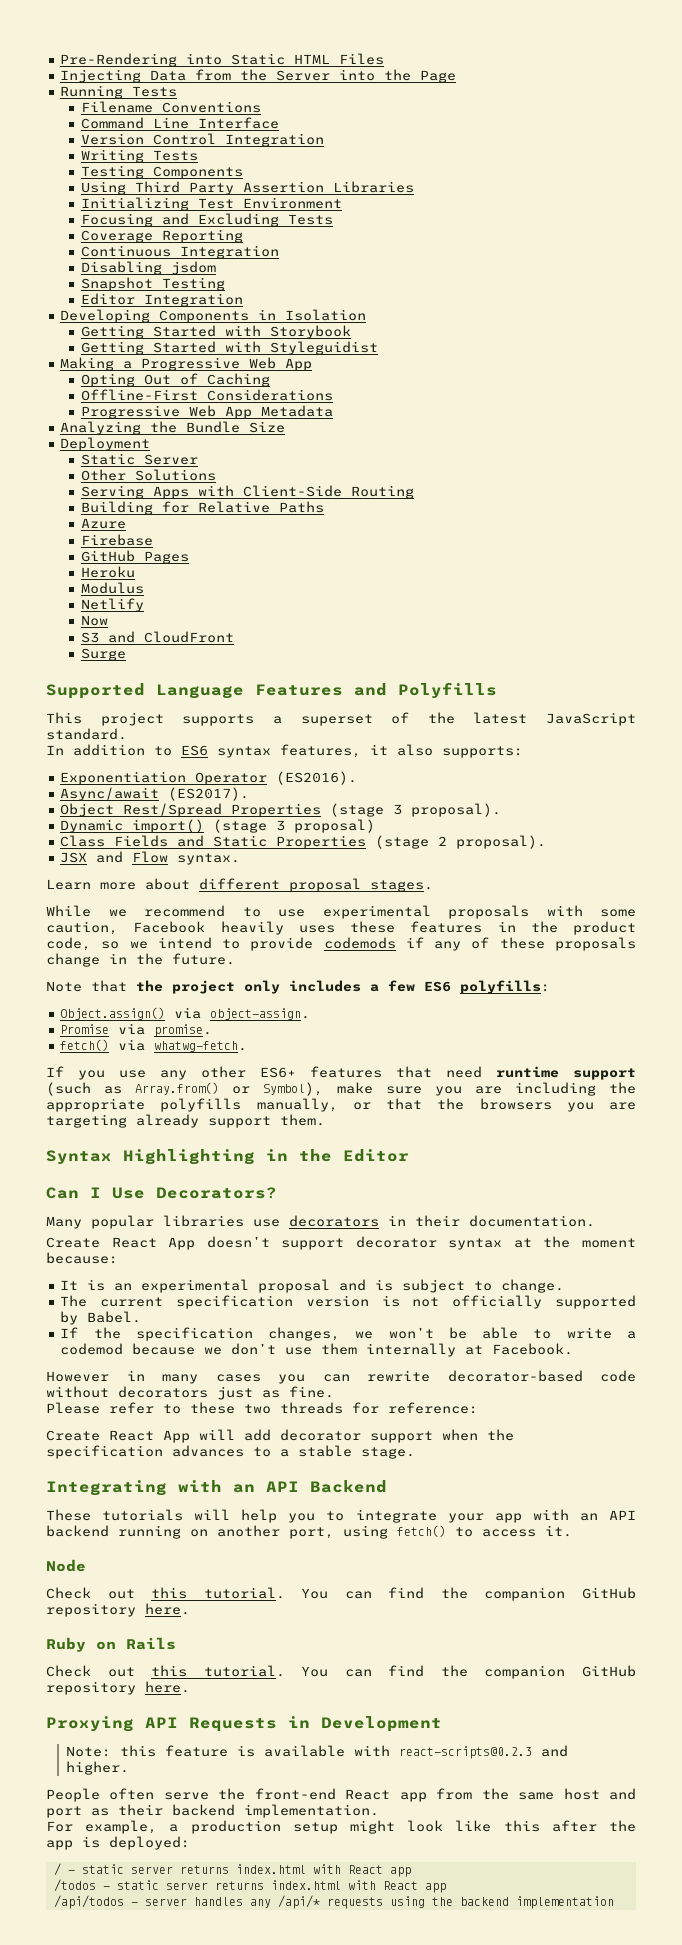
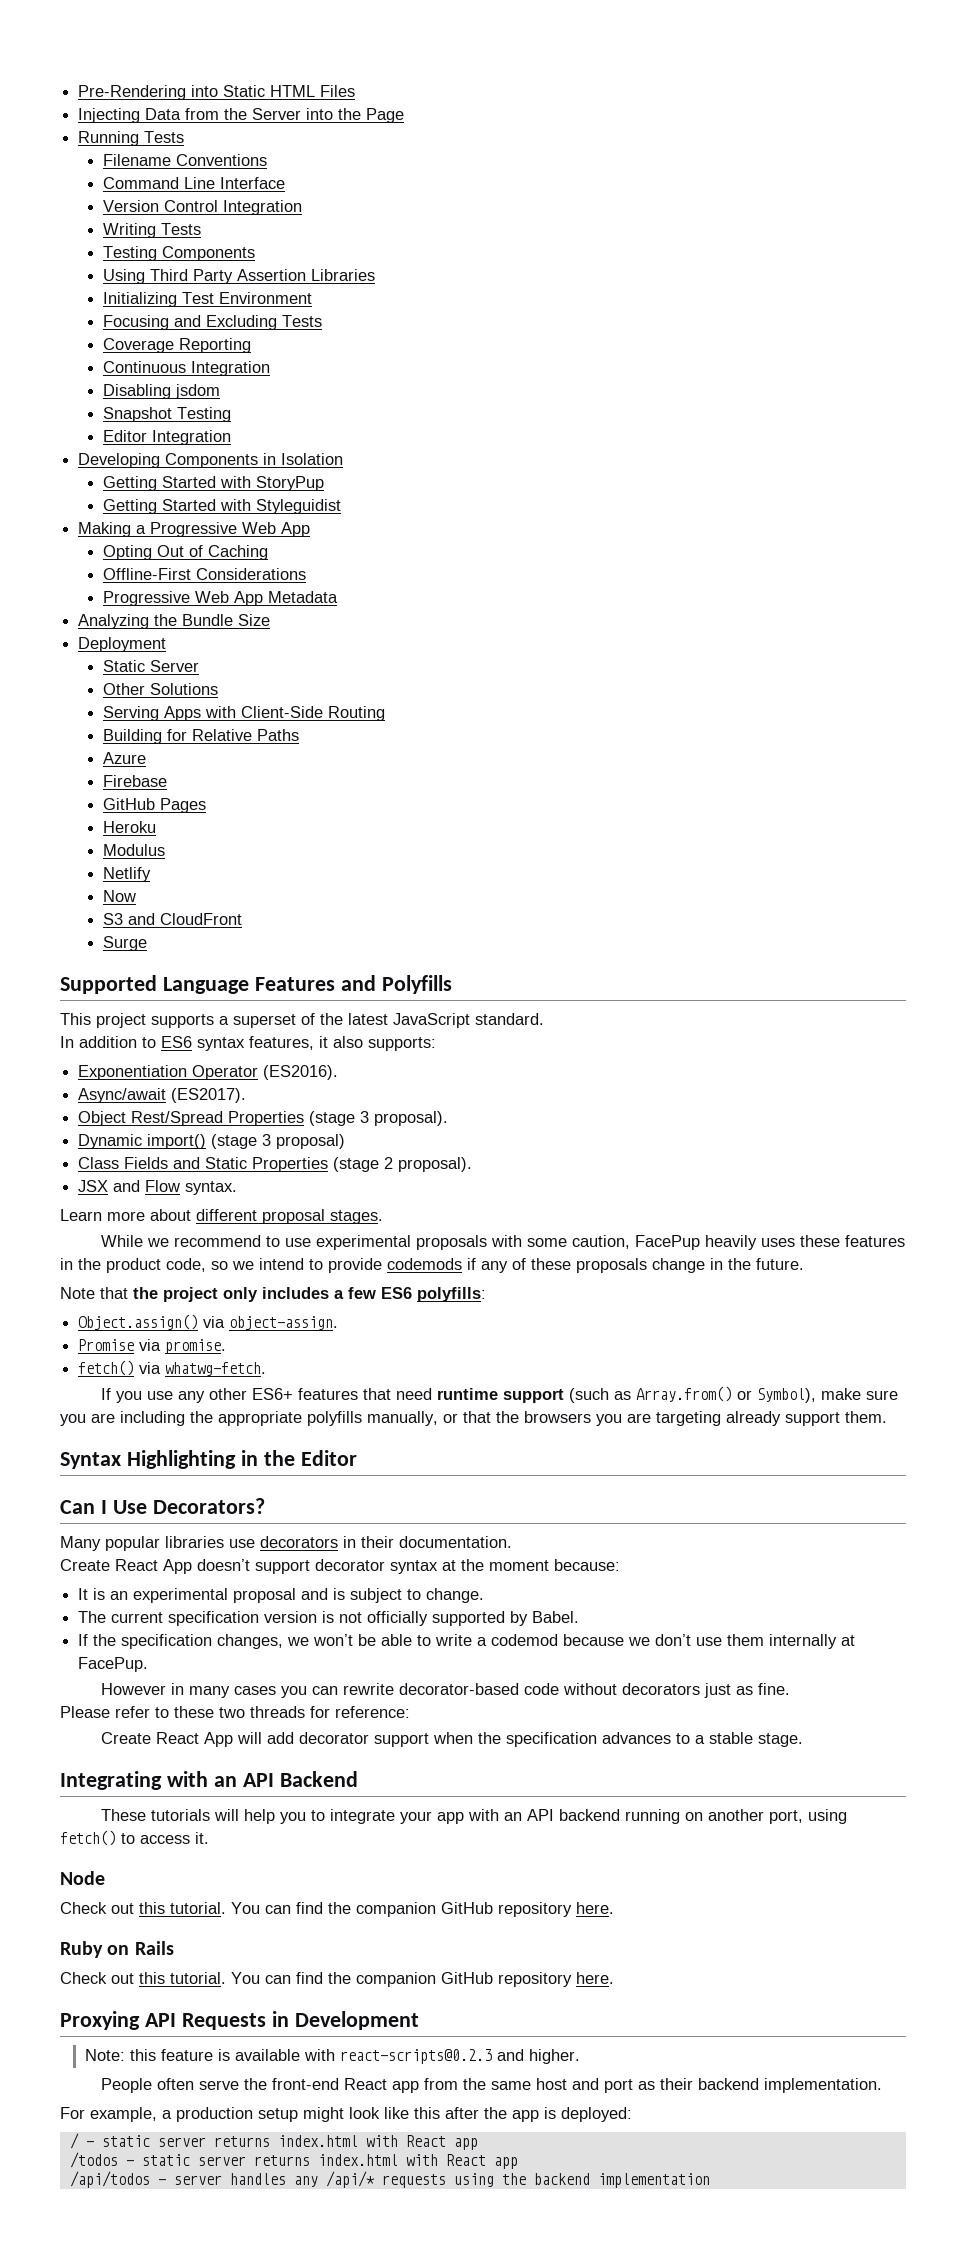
- Getting Started with Storybook
+ Getting Started with StoryPup
- While we recommend to use experimental proposals with some caution, Facebook heavily uses these features in the product code, so we intend to provide codemods if any of these proposals change in the future.
+ While we recommend to use experimental proposals with some caution, FacePup heavily uses these features in the product code, so we intend to provide codemods if any of these proposals change in the future.
- If the specification changes, we won’t be able to write a codemod because we don’t use them internally at Facebook.
+ If the specification changes, we won’t be able to write a codemod because we don’t use them internally at FacePup.

